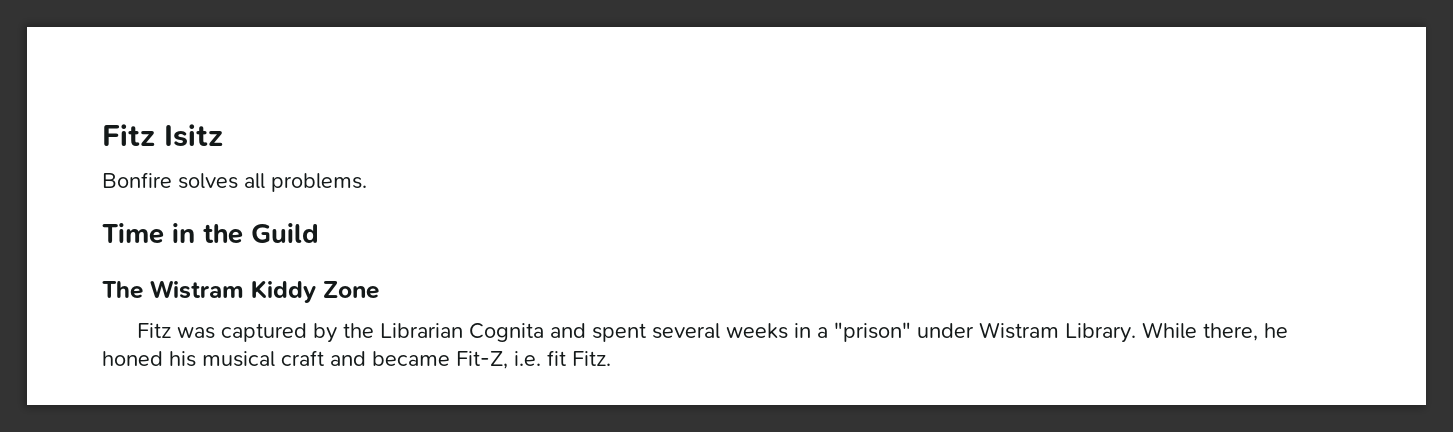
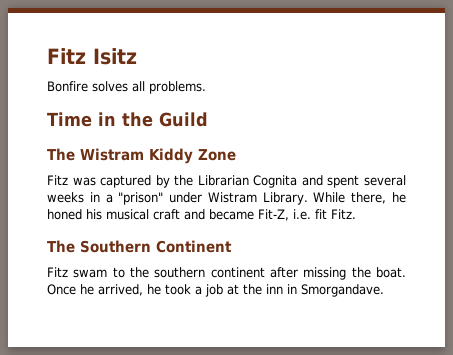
+ The Southern Continent
+ Fitz swam to the southern continent after missing the boat. Once he arrived, he took a job at the inn in Smorgandave.

